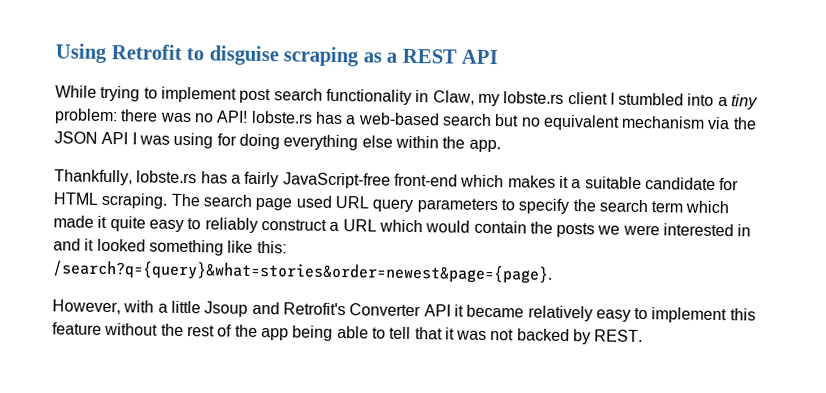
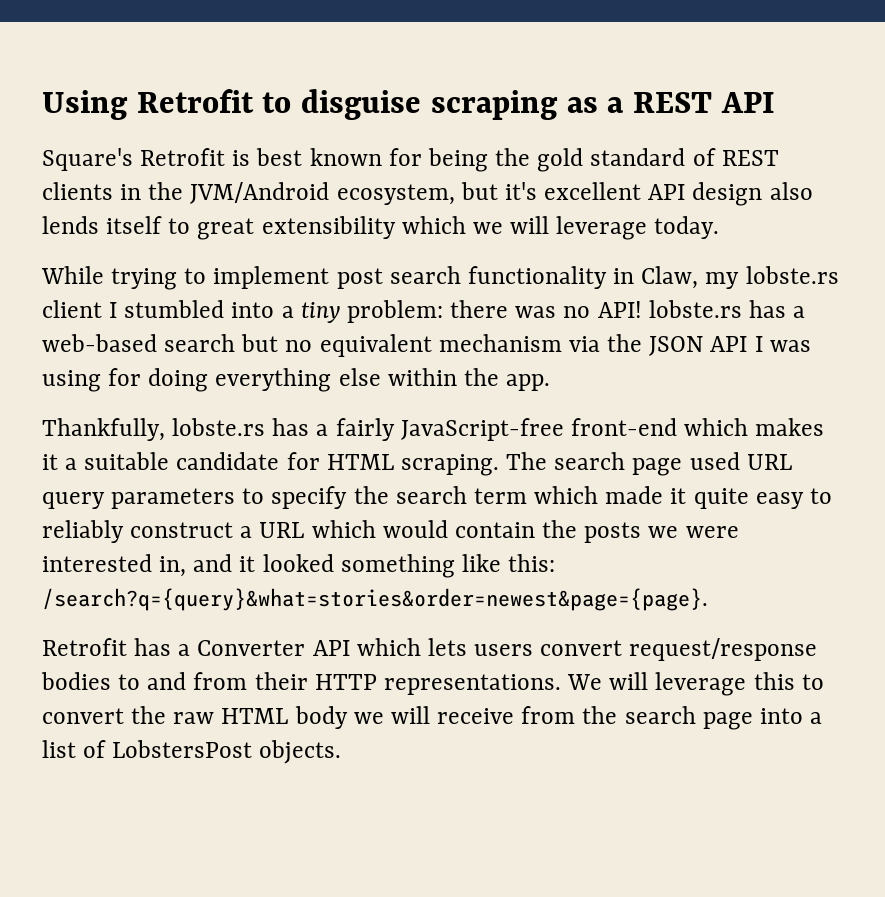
+ Square's Retrofit is best known for being the gold standard of REST clients in the JVM/Android ecosystem, but it's excellent API design also lends itself to great extensibility which we will leverage today.
- The search page used URL query parameters to specify the search term which made it quite easy to reliably construct a URL which would contain the posts we were interested in and it looked something like this: /search?q={query}&what=stories&order=newest&page={page}.
+ The search page used URL query parameters to specify the search term which made it quite easy to reliably construct a URL which would contain the posts we were interested in, and it looked something like this: /search?q={query}&what=stories&order=newest&page={page}.
- However, with a little Jsoup and Retrofit's Converter API it became relatively easy to implement this feature without the rest of the app being able to tell that it was not backed by REST.
+ Retrofit has a Converter API which lets users convert request/response bodies to and from their HTTP representations. We will leverage this to convert the raw HTML body we will receive from the search page into a list of LobstersPost objects.

